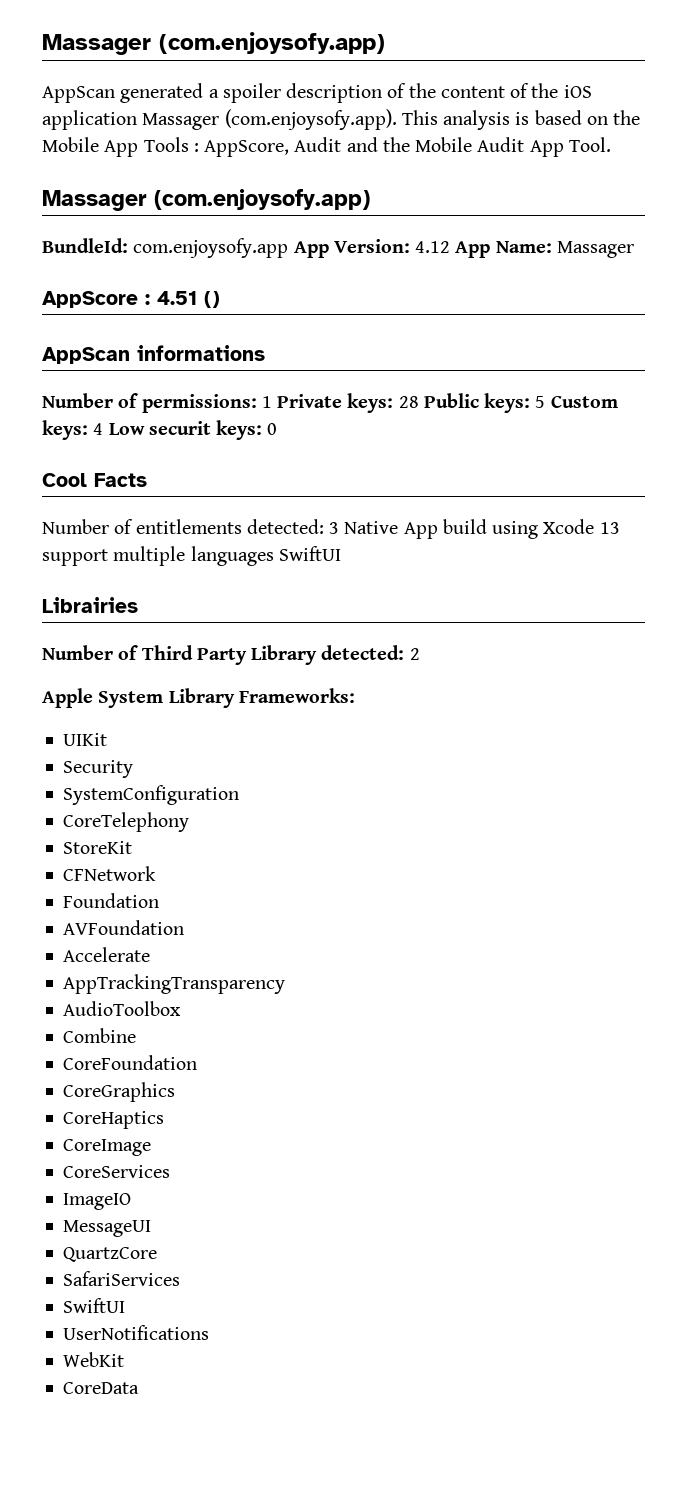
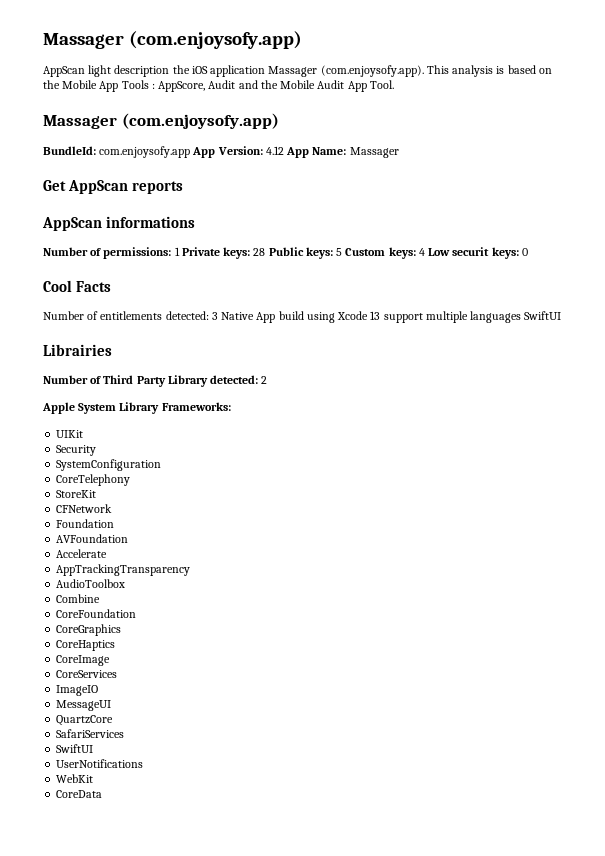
- AppScan generated a spoiler description of the content of the iOS application Massager (com.enjoysofy.app). This analysis is based on the Mobile App Tools : AppScore, Audit and the Mobile Audit App Tool.
+ AppScan light description the iOS application Massager (com.enjoysofy.app). This analysis is based on the Mobile App Tools : AppScore, Audit and the Mobile Audit App Tool.
- AppScore : 4.51 ()
+ Get AppScan reports

